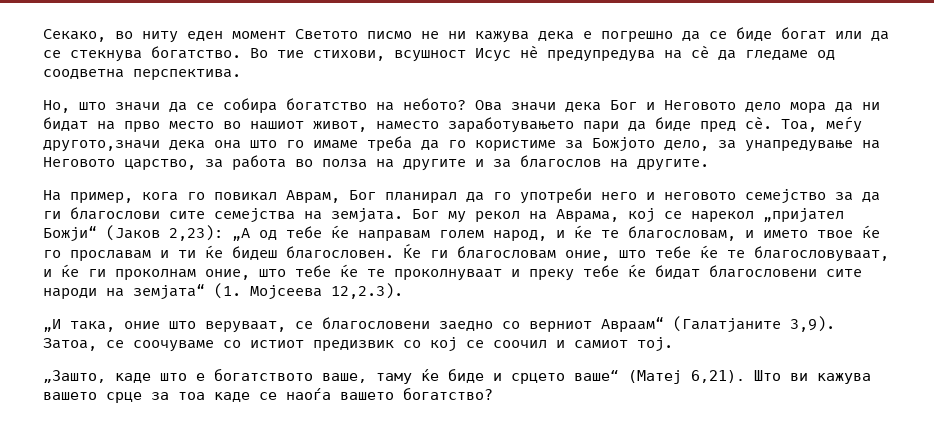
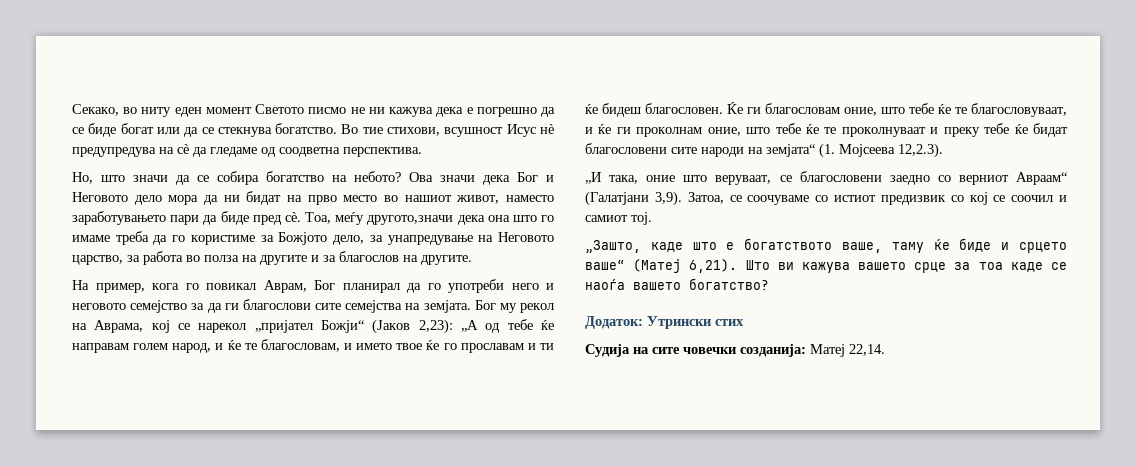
- „И така, оние што веруваат, се благословени заедно со верниот Авраам“ (Галатјаните 3,9).
+ „И така, оние што веруваат, се благословени заедно со верниот Авраам“ (Галатјани 3,9).
+ Додаток: Утрински стих
+ Судија на сите човечки созданија: Матеј 22,14.

